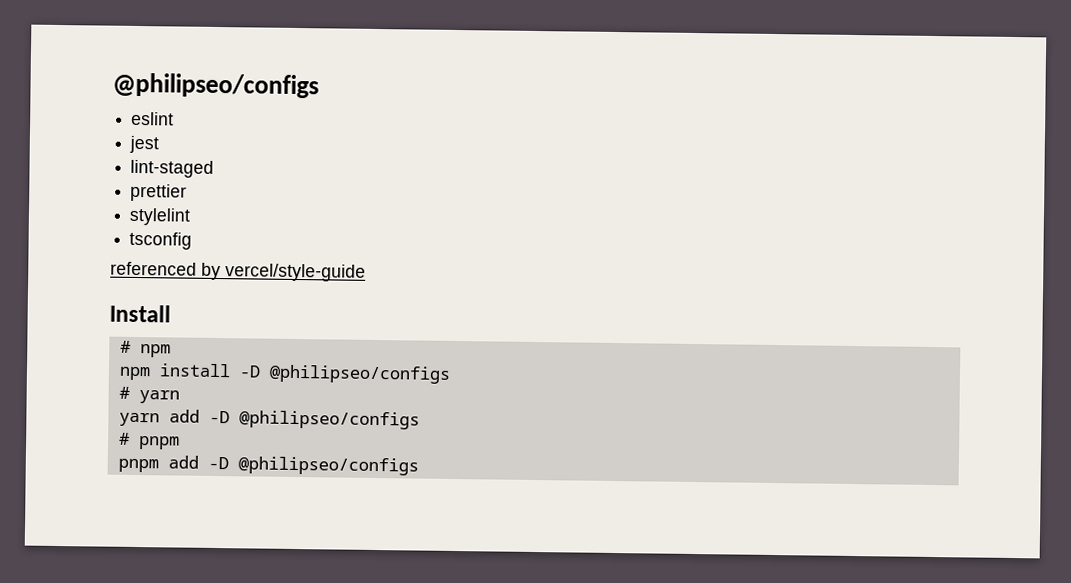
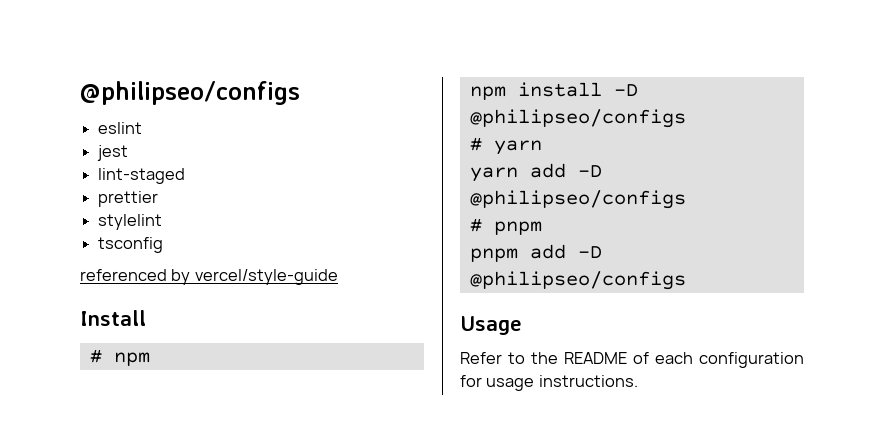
+ Usage
+ Refer to the README of each configuration for usage instructions.

